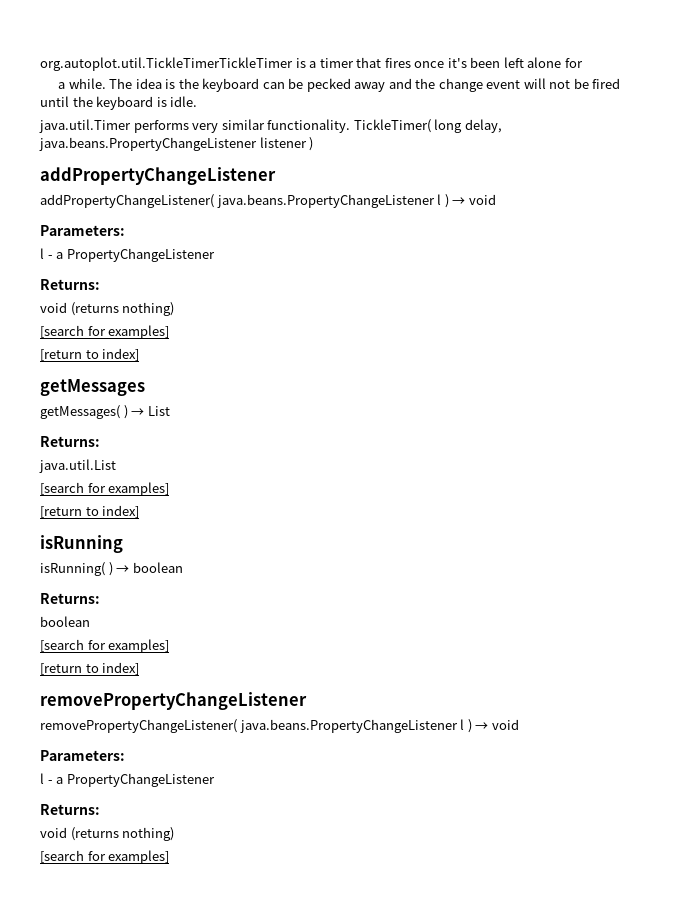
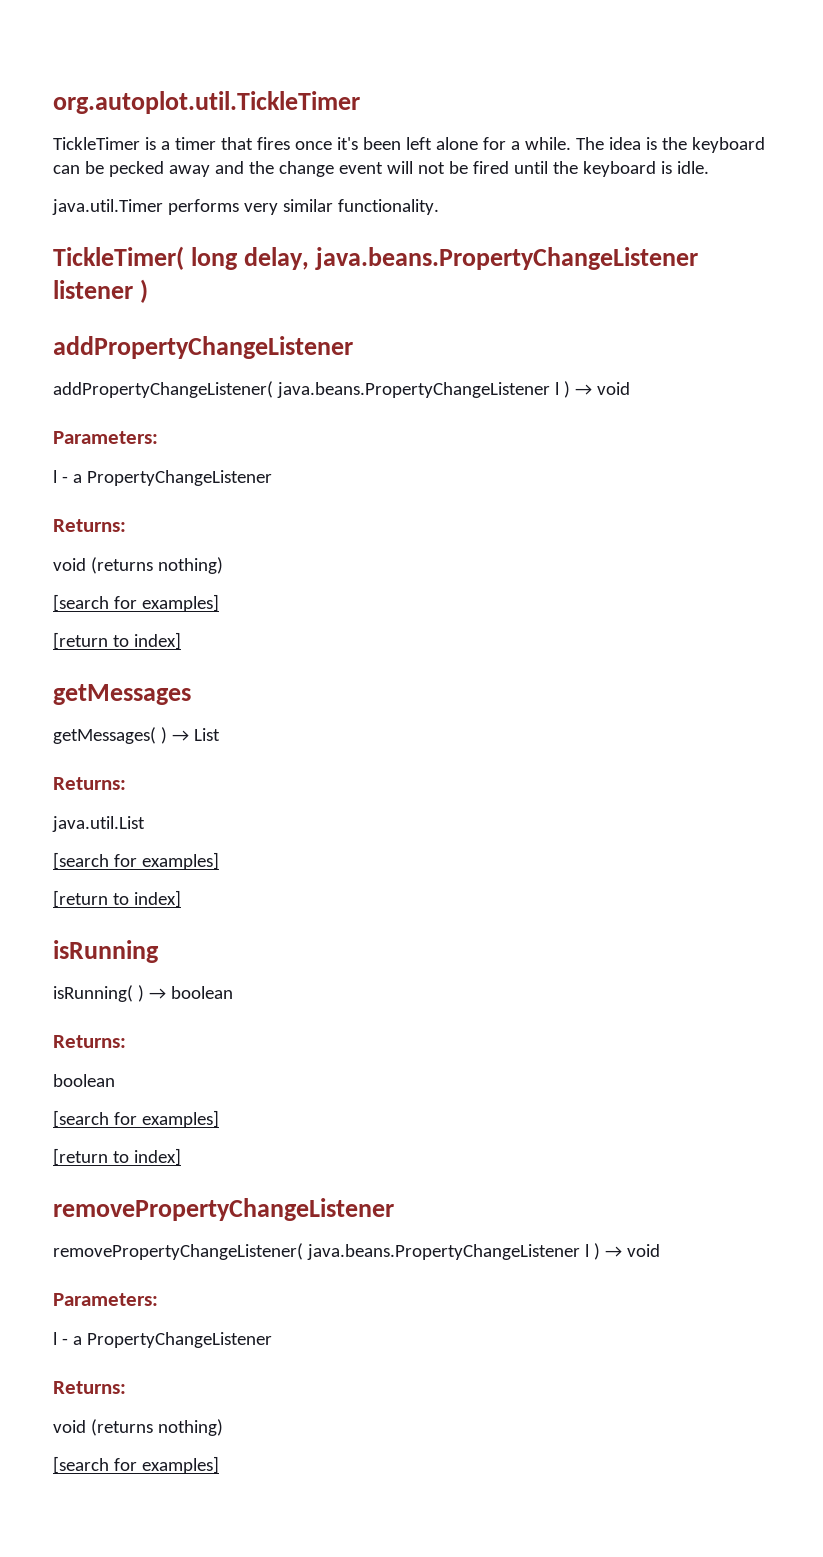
- org.autoplot.util.TickleTimerTickleTimer is a timer that fires once it's been left alone for
- a while.
+ org.autoplot.util.TickleTimer
+ TickleTimer is a timer that fires once it's been left alone for a while.
- java.util.Timer performs very similar functionality. TickleTimer( long delay, java.beans.PropertyChangeListener listener )
+ java.util.Timer performs very similar functionality.
+ TickleTimer( long delay, java.beans.PropertyChangeListener listener )

